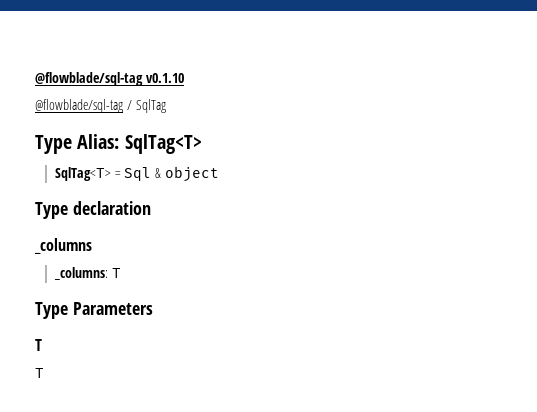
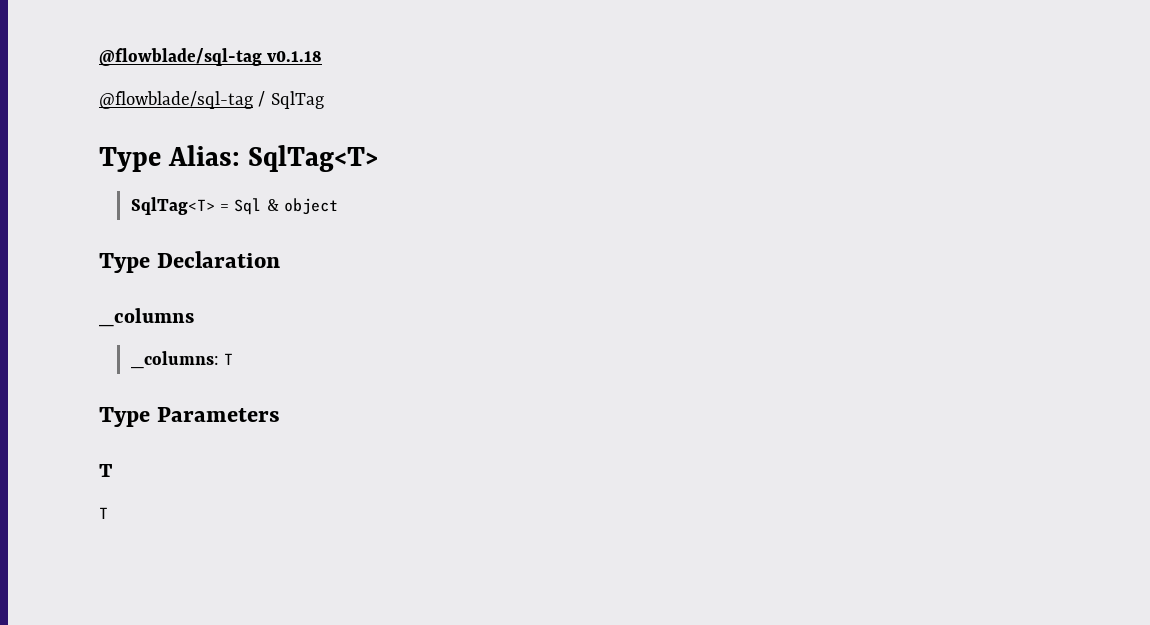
- @flowblade/sql-tag v0.1.10
+ @flowblade/sql-tag v0.1.18
- Type declaration
+ Type Declaration

